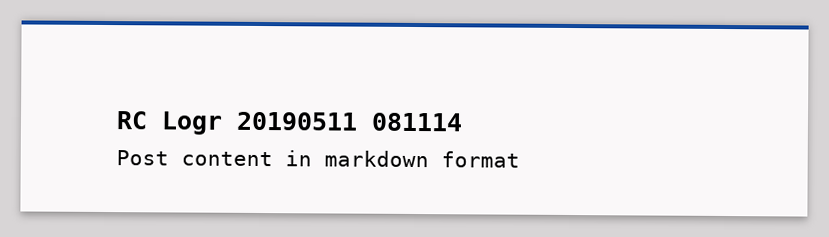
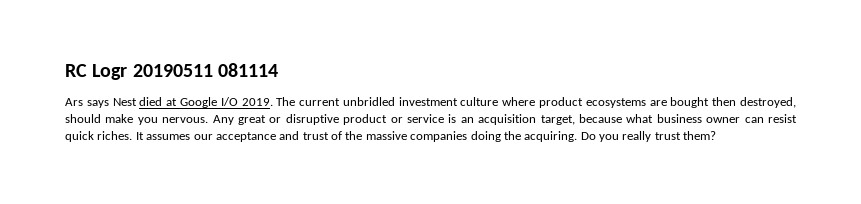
- Post content in markdown format
+ Ars says Nest died at Google I/O 2019. The current unbridled investment culture where product ecosystems are bought then destroyed, should make you nervous. Any great or disruptive product or service is an acquisition target, because what business owner can resist quick riches. It assumes our acceptance and trust of the massive companies doing the acquiring. Do you really trust them?

